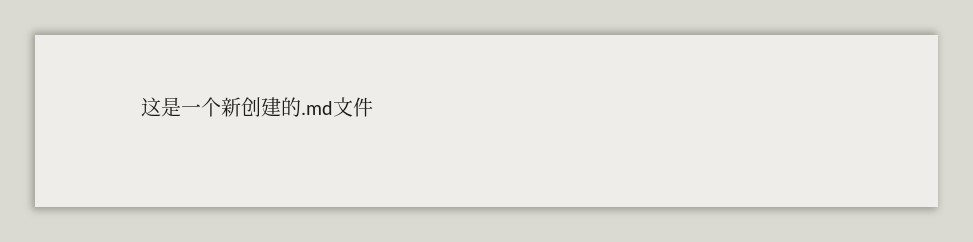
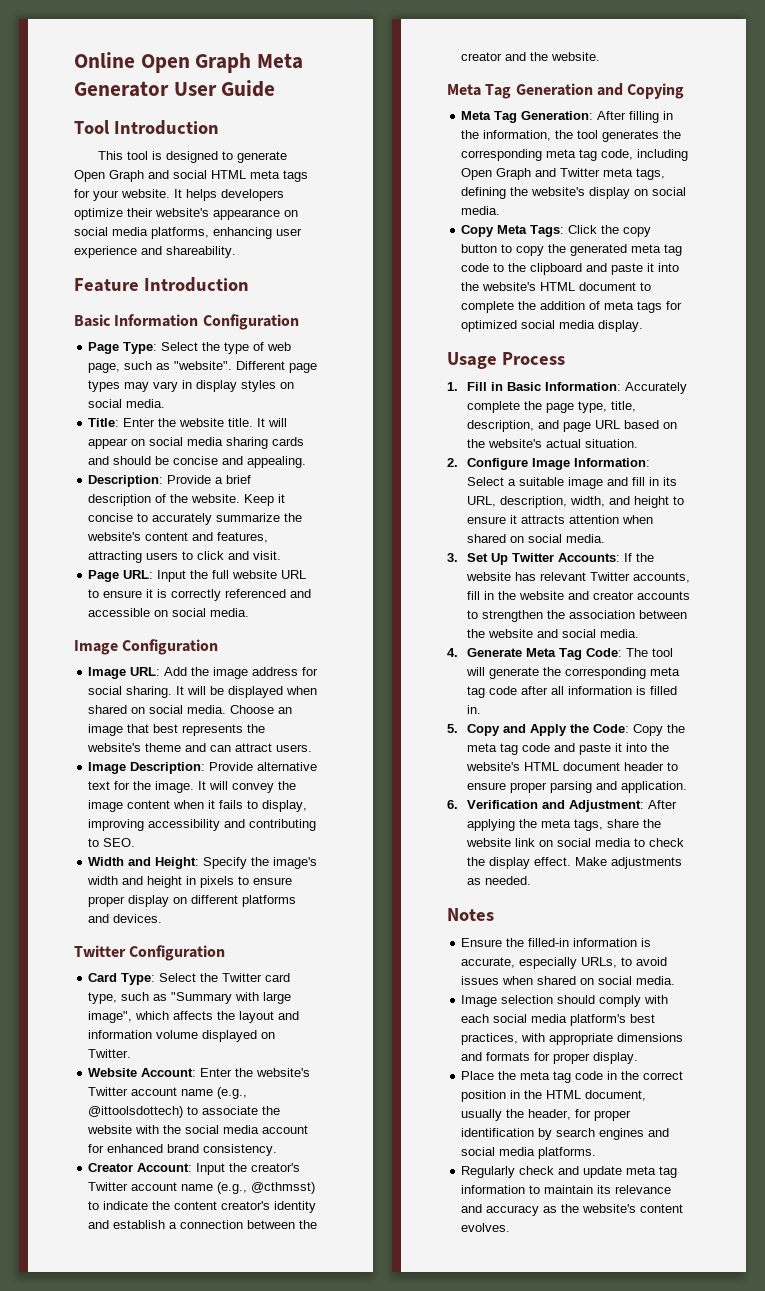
- 这是一个新创建的.md文件
+ Online Open Graph Meta Generator User Guide
+ Tool Introduction
+ This tool is designed to generate Open Graph and social HTML meta tags for your website. It helps developers optimize their website's appearance on social media platforms, enhancing user experience and shareability.
+ Feature Introduction
+ Basic Information Configuration
+ Page Type: Select the type of web page, such as "website". Different page types may vary in display styles on social media.
+ Title: Enter the website title. It will appear on social media sharing cards and should be concise and appealing.
+ Description: Provide a brief description of the website. Keep it concise to accurately summarize the website's content and features, attracting users to click and visit.
+ Page URL: Input the full website URL to ensure it is correctly referenced and accessible on social media.
+ Image Configuration
+ Image URL: Add the image address for social sharing. It will be displayed when shared on social media. Choose an image that best represents the website's theme and can attract users.
+ Image Description: Provide alternative text for the image. It will convey the image content when it fails to display, improving accessibility and contributing to SEO.
+ Width and Height: Specify the image's width and height in pixels to ensure proper display on different platforms and devices.
+ Twitter Configuration
+ Card Type: Select the Twitter card type, such as "Summary with large image", which affects the layout and information volume displayed on Twitter.
+ Website Account: Enter the website's Twitter account name (e.g., @ittoolsdottech) to associate the website with the social media account for enhanced brand consistency.
+ Creator Account: Input the creator's Twitter account name (e.g., @cthmsst) to indicate the content creator's identity and establish a connection between the creator and the website.
+ Meta Tag Generation and Copying
+ Meta Tag Generation: After filling in the information, the tool generates the corresponding meta tag code, including Open Graph and Twitter meta tags, defining the website's display on social media.
+ Copy Meta Tags: Click the copy button to copy the generated meta tag code to the clipboard and paste it into the website's HTML document to complete the addition of meta tags for optimized social media display.
+ Usage Process
+ 1. Fill in Basic Information: Accurately complete the page type, title, description, and page URL based on the website's actual situation.
+ 2. Configure Image Information: Select a suitable image and fill in its URL, description, width, and height to ensure it attracts attention when shared on social media.
+ 3. Set Up Twitter Accounts: If the website has relevant Twitter accounts, fill in the website and creator accounts to strengthen the association between the website and social media.
+ 4. Generate Meta Tag Code: The tool will generate the corresponding meta tag code after all information is filled in.
+ 5. Copy and Apply the Code: Copy the meta tag code and paste it into the website's HTML document header to ensure proper parsing and application.
+ 6. Verification and Adjustment: After applying the meta tags, share the website link on social media to check the display effect. Make adjustments as needed.
+ Notes
+ Ensure the filled-in information is accurate, especially URLs, to avoid issues when shared on social media.
+ Image selection should comply with each social media platform's best practices, with appropriate dimensions and formats for proper display.
+ Place the meta tag code in the correct position in the HTML document, usually the header, for proper identification by search engines and social media platforms.
+ Regularly check and update meta tag information to maintain its relevance and accuracy as the website's content evolves.

